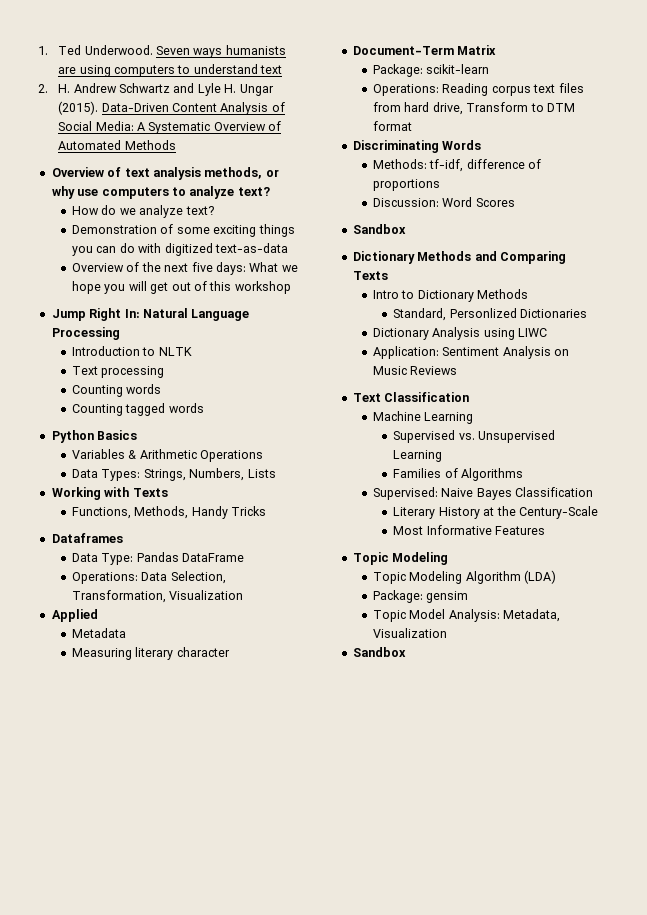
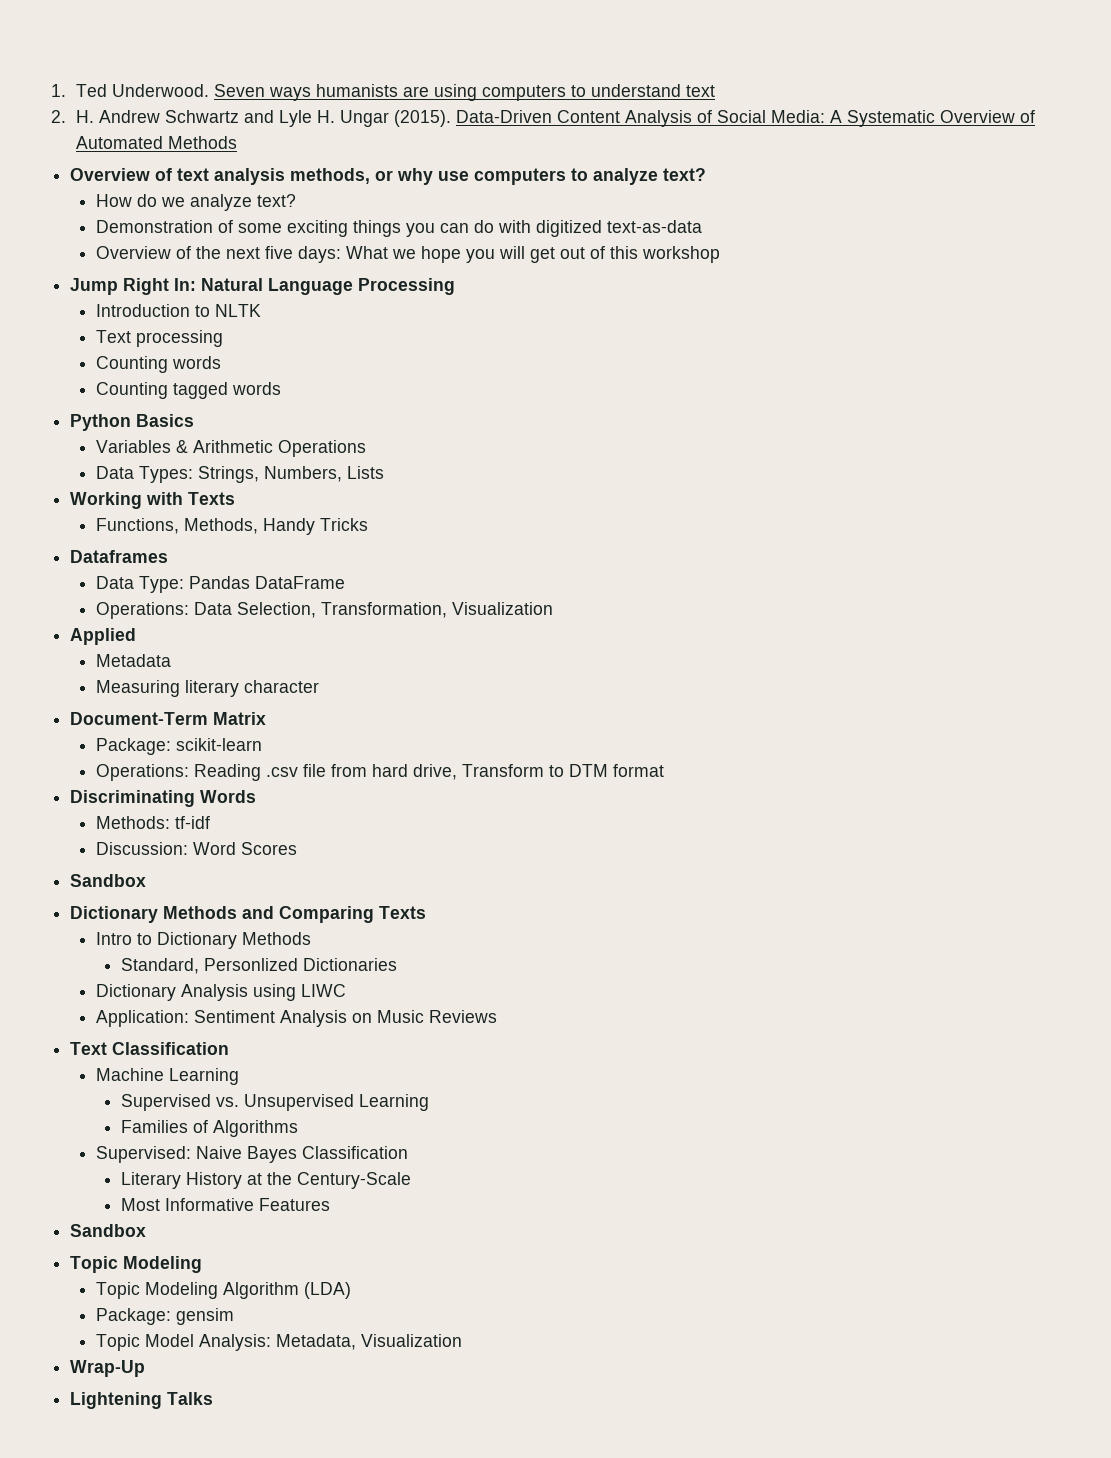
- Operations: Reading corpus text files from hard drive, Transform to DTM format
+ Operations: Reading .csv file from hard drive, Transform to DTM format
- Methods: tf-idf, difference of proportions
+ Methods: tf-idf
  Most Informative Features
+ Sandbox
  Topic Model Analysis: Metadata, Visualization
- Sandbox
+ Wrap-Up
+ Lightening Talks

